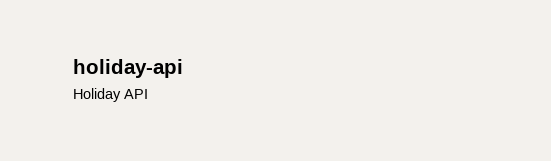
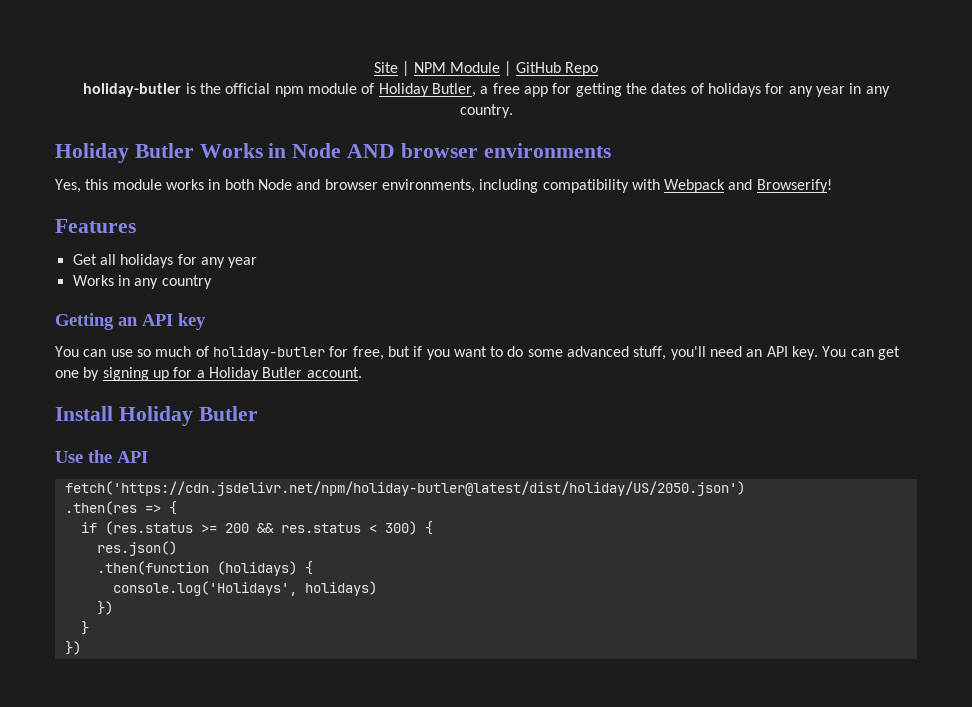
- holiday-api
- Holiday API
+ Site | NPM Module | GitHub Repo
+ holiday-butler is the official npm module of Holiday Butler, a free app for getting the dates of holidays for any year in any country.
+ Holiday Butler Works in Node AND browser environments
+ Yes, this module works in both Node and browser environments, including compatibility with Webpack and Browserify!
+ Features
+ Get all holidays for any year
+ Works in any country
+ Getting an API key
+ You can use so much of holiday-butler for free, but if you want to do some advanced stuff, you'll need an API key. You can get one by signing up for a Holiday Butler account.
+ Install Holiday Butler
+ Use the API
+ fetch('https://cdn.jsdelivr.net/npm/holiday-butler@latest/dist/holiday/US/2050.json')
+ .then(res => {
+ if (res.status >= 200 && res.status < 300) {
+ res.json()
+ .then(function (holidays) {
+ console.log('Holidays', holidays)
+ })
+ }
+ })

